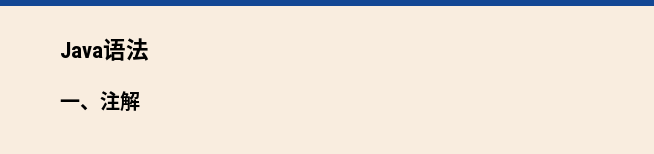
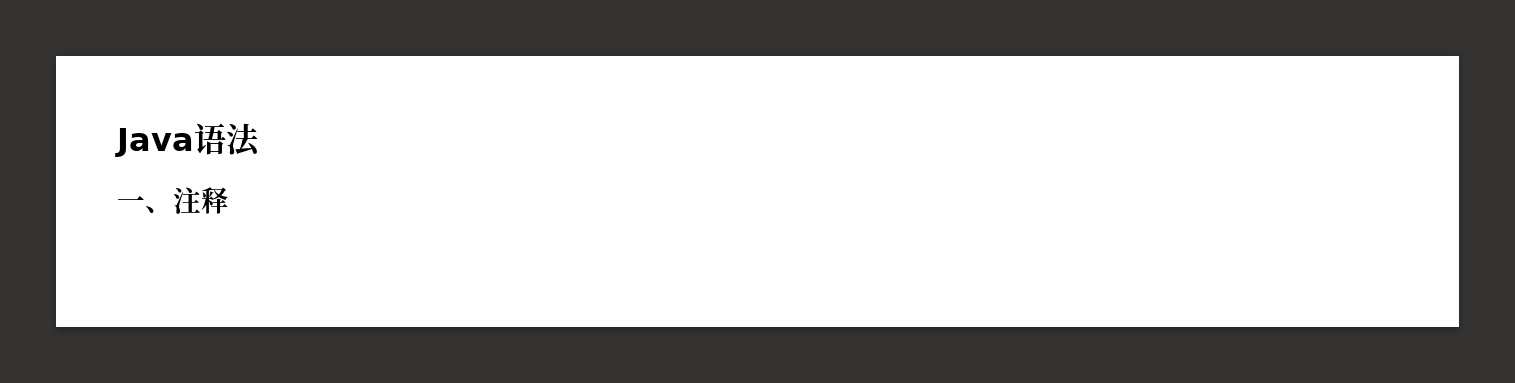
- 一、注解
+ 一、注释

